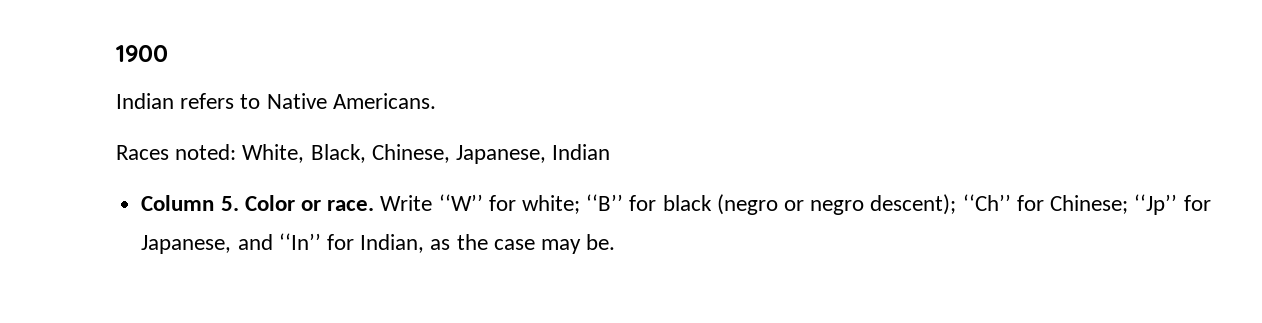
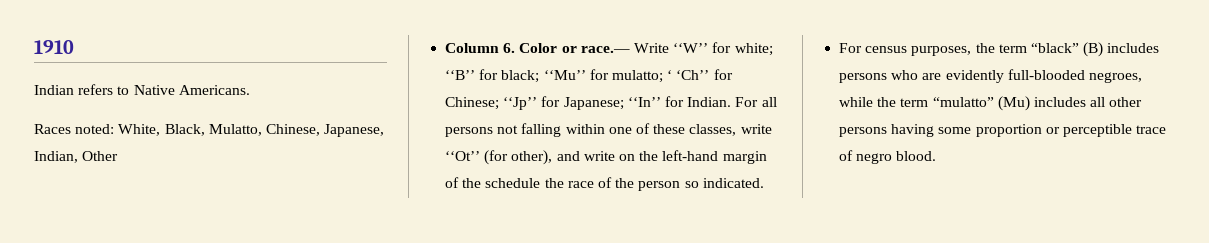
- 1900
+ 1910
- Races noted: White, Black, Chinese, Japanese, Indian
+ Races noted: White, Black, Mulatto, Chinese, Japanese, Indian, Other
- Column 5. Color or race. Write ‘‘W’’ for white; ‘‘B’’ for black (negro or negro descent); ‘‘Ch’’ for Chinese; ‘‘Jp’’ for Japanese, and ‘‘In’’ for Indian, as the case may be.
+ Column 6. Color or race.— Write ‘‘W’’ for white; ‘‘B’’ for black; ‘‘Mu’’ for mulatto; ‘ ‘Ch’’ for Chinese; ‘‘Jp’’ for Japanese; ‘‘In’’ for Indian. For all persons not falling within one of these classes, write ‘‘Ot’’ (for other), and write on the left-hand margin of the schedule the race of the person so indicated.
+ For census purposes, the term “black” (B) includes persons who are evidently full-blooded negroes, while the term “mulatto” (Mu) includes all other persons having some proportion or perceptible trace of negro blood.

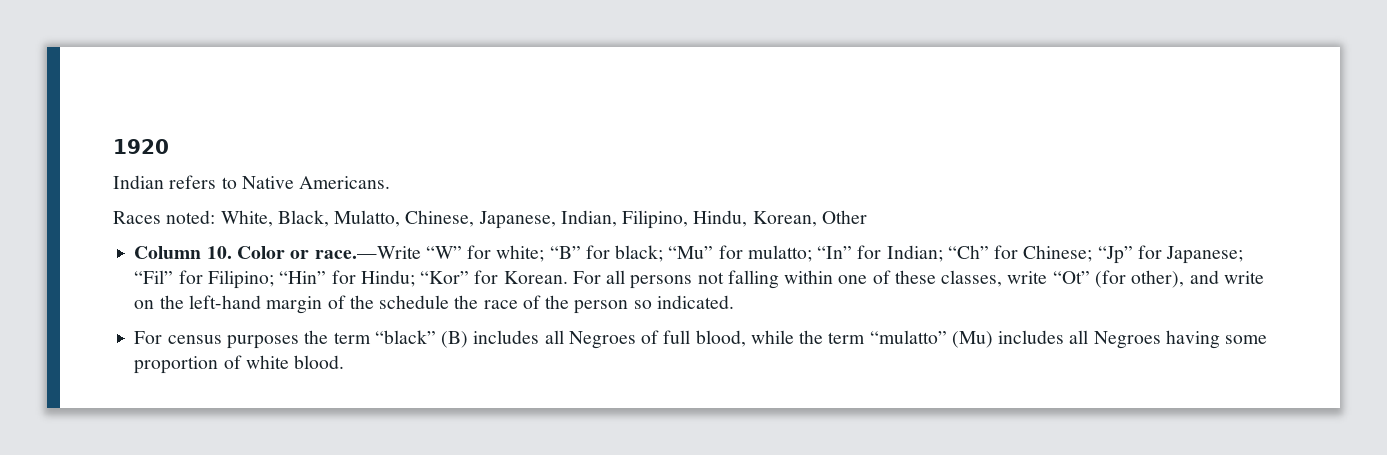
- 1910
+ 1920
- Races noted: White, Black, Mulatto, Chinese, Japanese, Indian, Other
+ Races noted: White, Black, Mulatto, Chinese, Japanese, Indian, Filipino, Hindu, Korean, Other
- Column 6. Color or race.— Write ‘‘W’’ for white; ‘‘B’’ for black; ‘‘Mu’’ for mulatto; ‘ ‘Ch’’ for Chinese; ‘‘Jp’’ for Japanese; ‘‘In’’ for Indian.
+ Column 10. Color or race.—Write “W” for white; “B” for black; “Mu” for mulatto; “In” for Indian; “Ch” for Chinese; “Jp” for Japanese; “Fil” for Filipino; “Hin” for Hindu; “Kor” for Korean.
- For all persons not falling within one of these classes, write ‘‘Ot’’ (for other), and write on the left-hand margin of the schedule the race of the person so indicated.
+ For all persons not falling within one of these classes, write “Ot” (for other), and write on the left-hand margin of the schedule the race of the person so indicated.
- For census purposes, the term “black” (B) includes persons who are evidently full-blooded negroes, while the term “mulatto” (Mu) includes all other persons having some proportion or perceptible trace of negro blood.
+ For census purposes the term “black” (B) includes all Negroes of full blood, while the term “mulatto” (Mu) includes all Negroes having some proportion of white blood.

